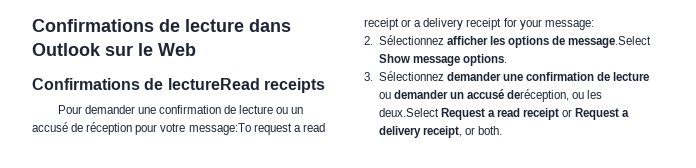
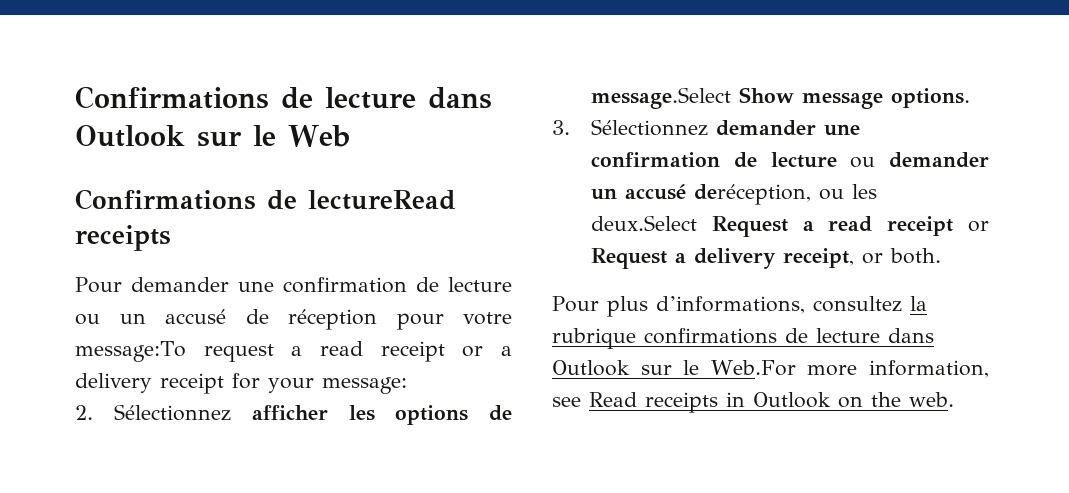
+ Pour plus d’informations, consultez la rubrique confirmations de lecture dans Outlook sur le Web.For more information, see Read receipts in Outlook on the web.

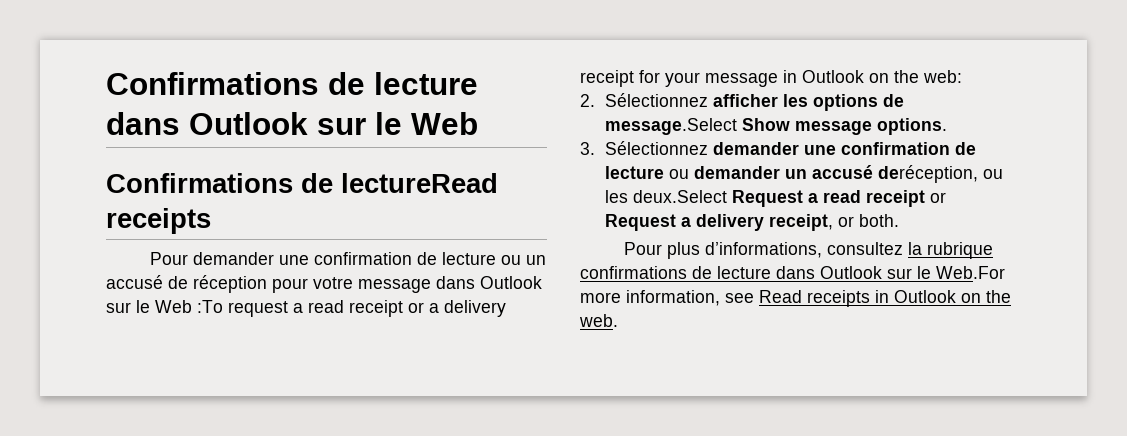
- Pour demander une confirmation de lecture ou un accusé de réception pour votre message:To request a read receipt or a delivery receipt for your message:
+ Pour demander une confirmation de lecture ou un accusé de réception pour votre message dans Outlook sur le Web :To request a read receipt or a delivery receipt for your message in Outlook on the web:

